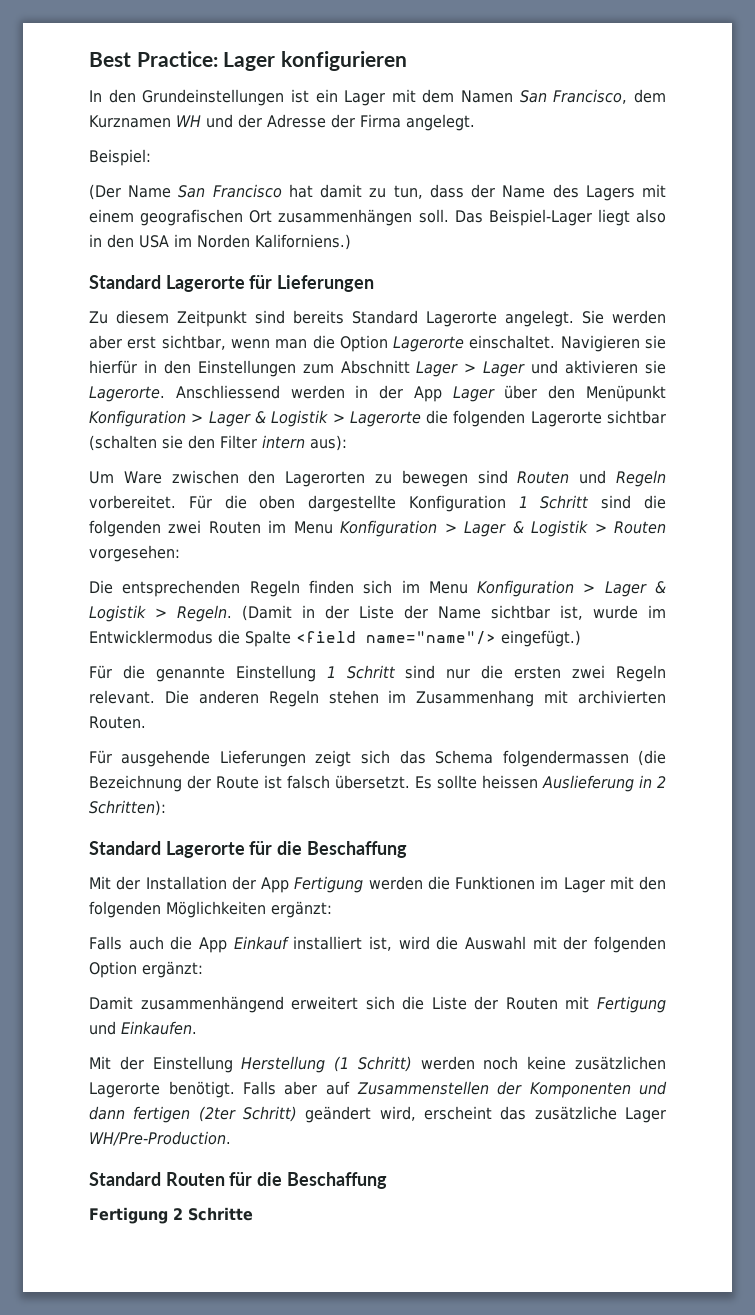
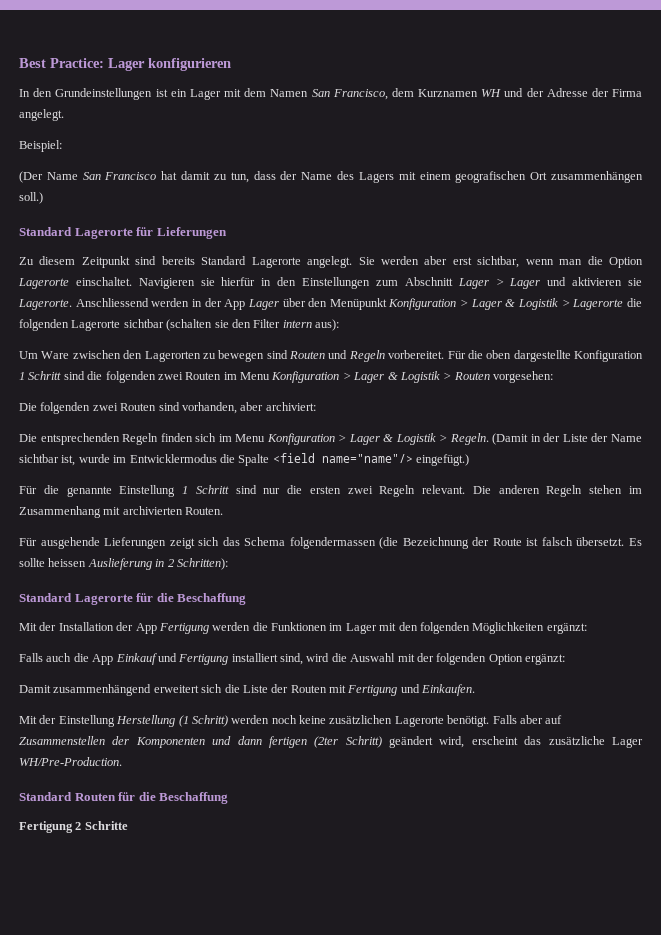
- (Der Name San Francisco hat damit zu tun, dass der Name des Lagers mit einem geografischen Ort zusammenhängen soll. Das Beispiel-Lager liegt also in den USA im Norden Kaliforniens.)
+ (Der Name San Francisco hat damit zu tun, dass der Name des Lagers mit einem geografischen Ort zusammenhängen soll.)
+ Die folgenden zwei Routen sind vorhanden, aber archiviert:
- Falls auch die App Einkauf installiert ist, wird die Auswahl mit der folgenden Option ergänzt:
+ Falls auch die App Einkauf und Fertigung installiert sind, wird die Auswahl mit der folgenden Option ergänzt:

